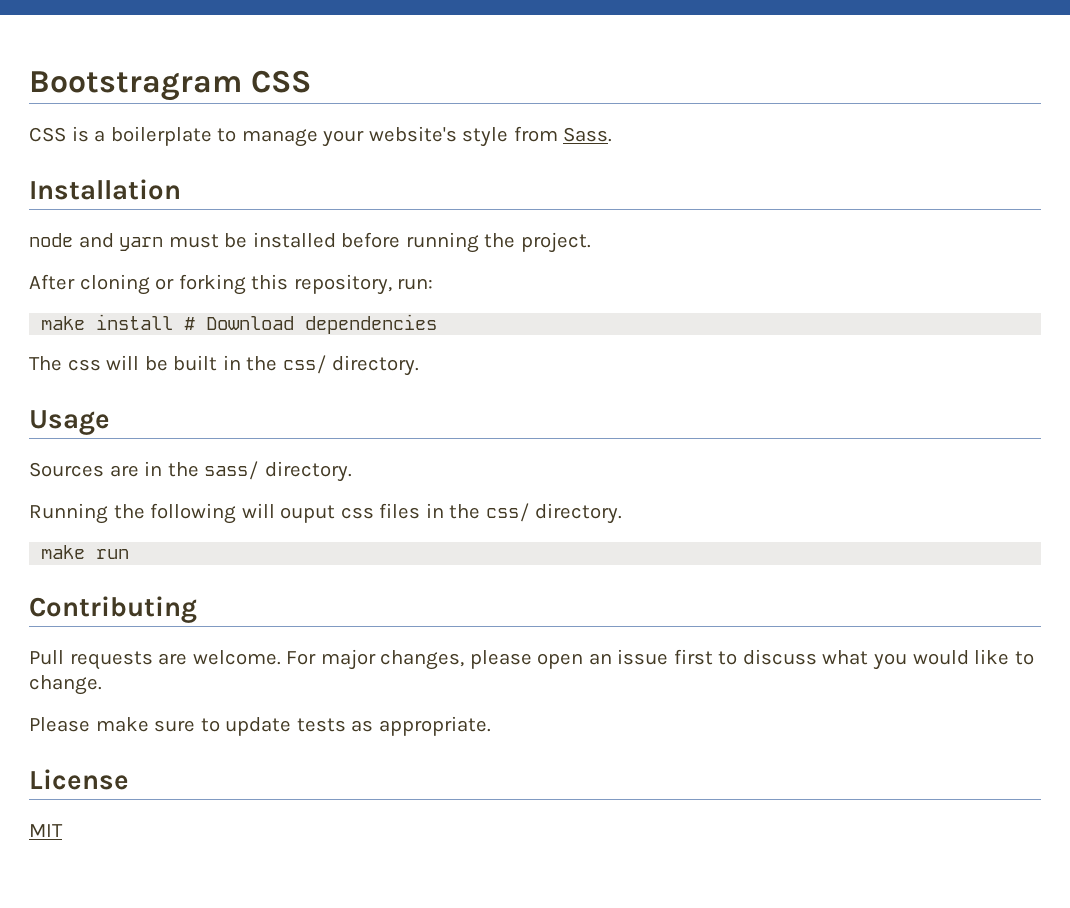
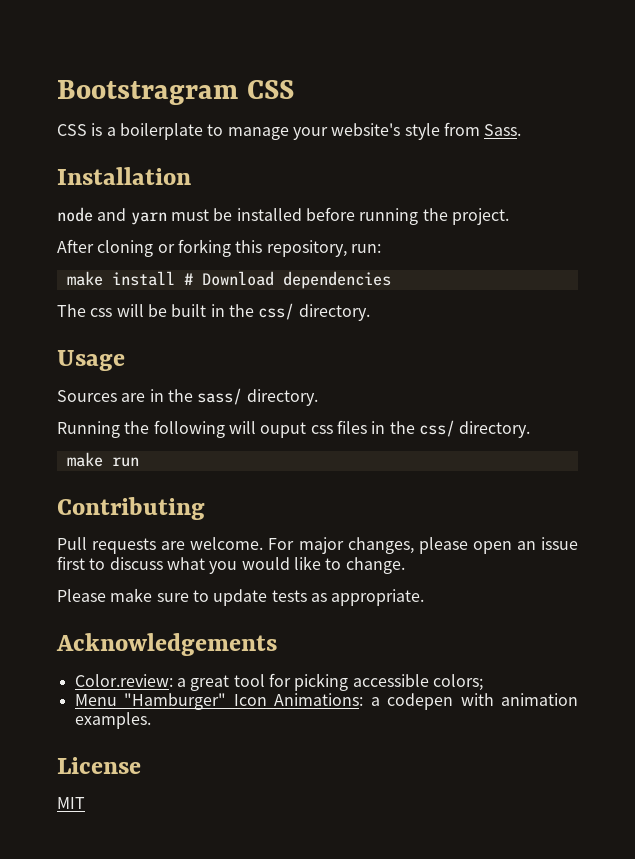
+ Acknowledgements
+ Color.review: a great tool for picking accessible colors;
+ Menu "Hamburger" Icon Animations: a codepen with animation examples.

